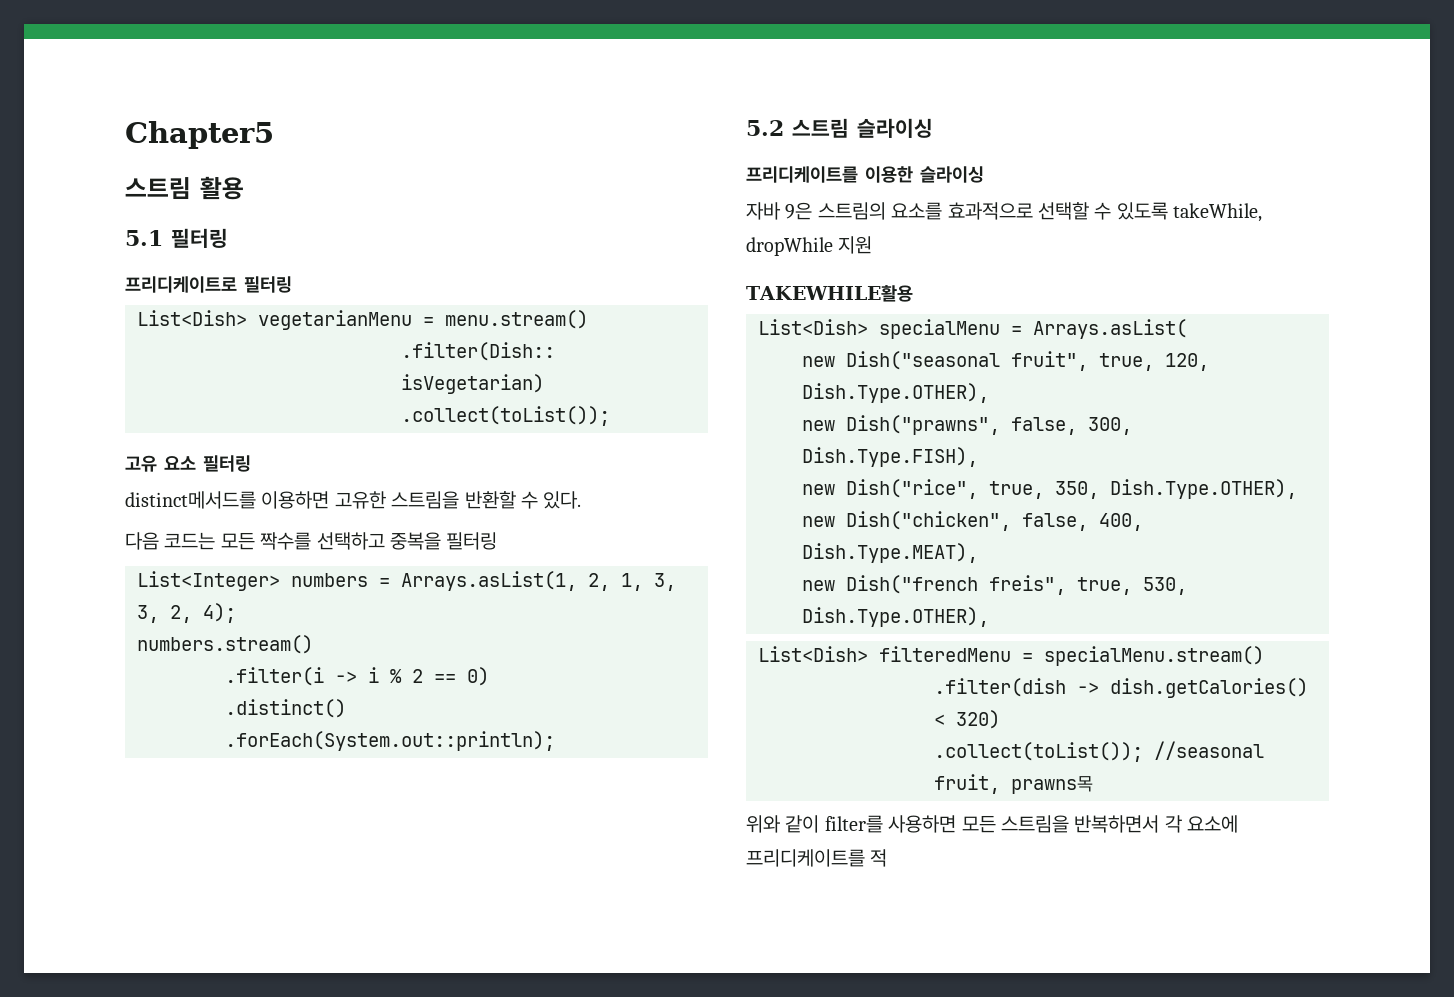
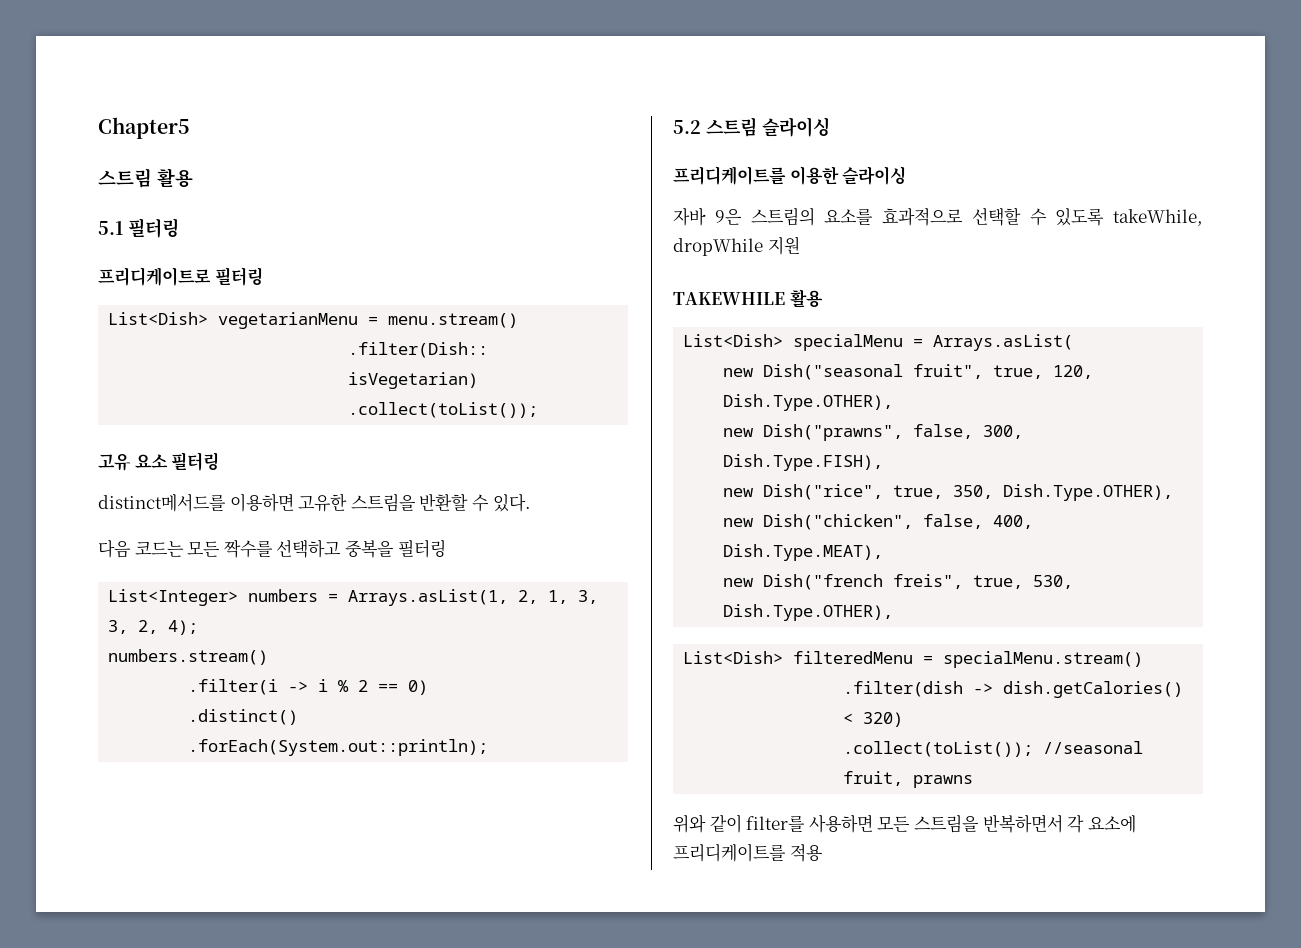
- TAKEWHILE활용
+ TAKEWHILE 활용
- .collect(toList()); //seasonal fruit, prawns목
+ .collect(toList()); //seasonal fruit, prawns
- 위와 같이 filter를 사용하면 모든 스트림을 반복하면서 각 요소에 프리디케이트를 적
+ 위와 같이 filter를 사용하면 모든 스트림을 반복하면서 각 요소에 프리디케이트를 적용

